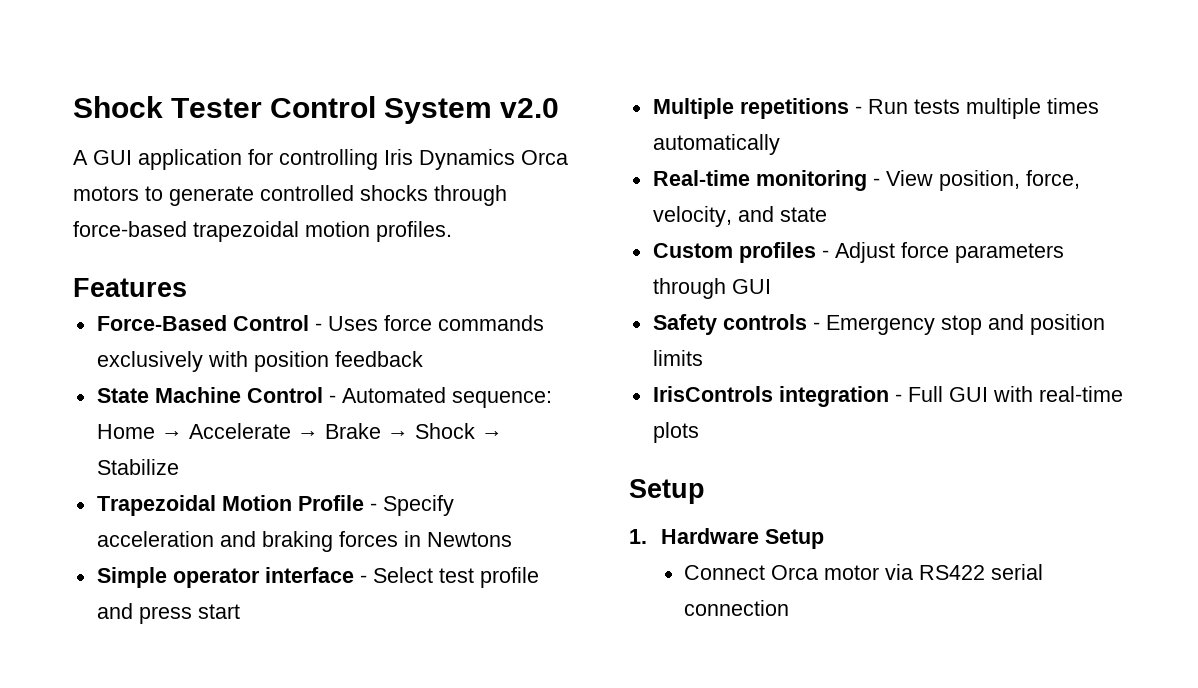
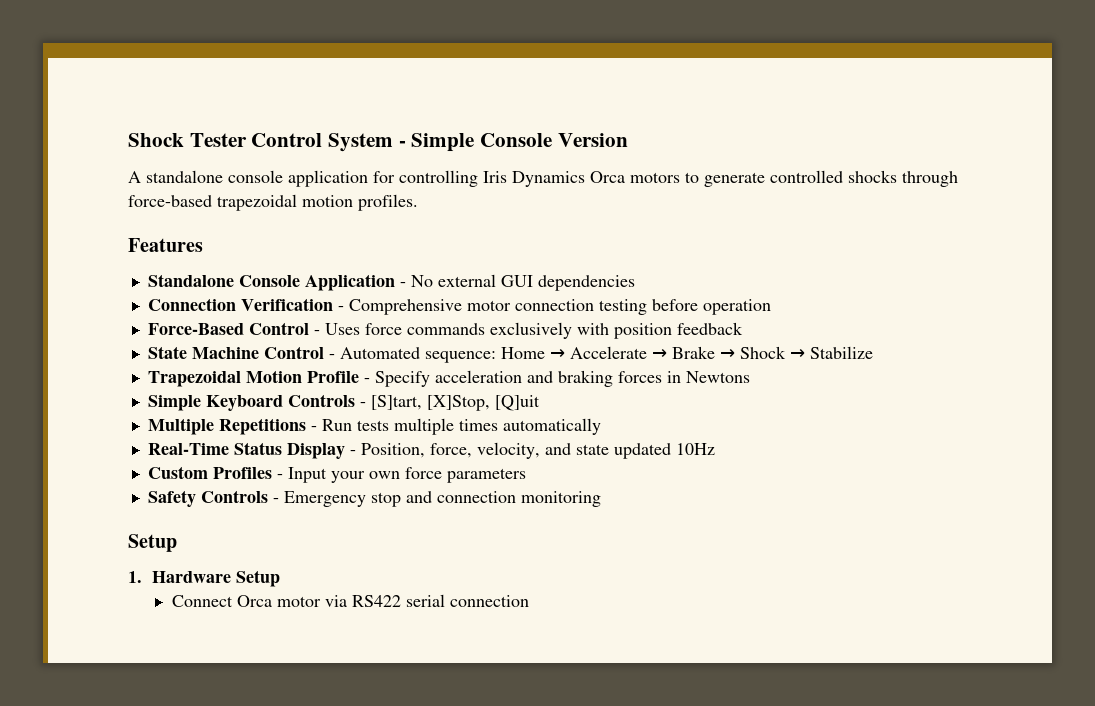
- Shock Tester Control System v2.0
+ Shock Tester Control System - Simple Console Version
- A GUI application for controlling Iris Dynamics Orca motors to generate controlled shocks through force-based trapezoidal motion profiles.
+ A standalone console application for controlling Iris Dynamics Orca motors to generate controlled shocks through force-based trapezoidal motion profiles.
+ Standalone Console Application - No external GUI dependencies
+ Connection Verification - Comprehensive motor connection testing before operation
- Simple operator interface - Select test profile and press start
+ Simple Keyboard Controls - [S]tart, [X]Stop, [Q]uit
- Multiple repetitions - Run tests multiple times automatically
+ Multiple Repetitions - Run tests multiple times automatically
- Real-time monitoring - View position, force, velocity, and state
+ Real-Time Status Display - Position, force, velocity, and state updated 10Hz
- Custom profiles - Adjust force parameters through GUI
+ Custom Profiles - Input your own force parameters
- Safety controls - Emergency stop and position limits
- IrisControls integration - Full GUI with real-time plots
+ Safety Controls - Emergency stop and connection monitoring

